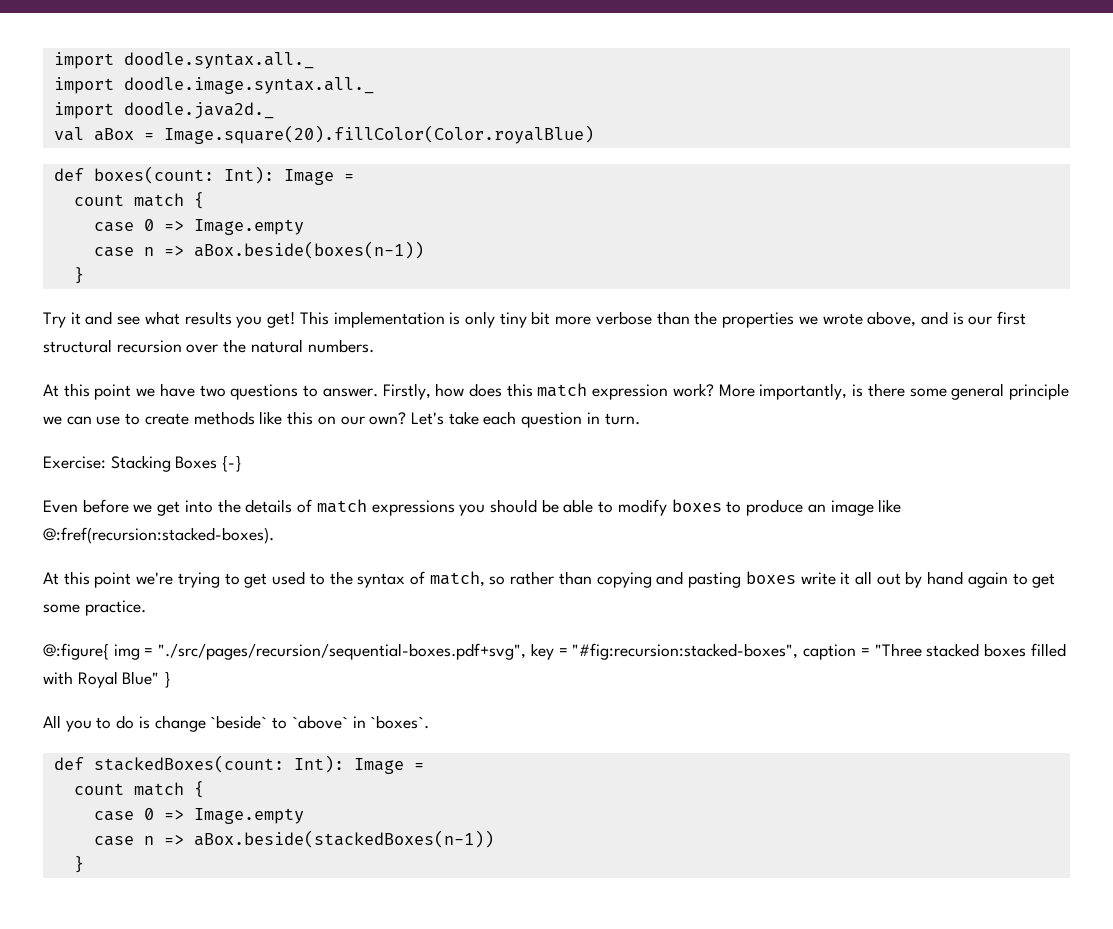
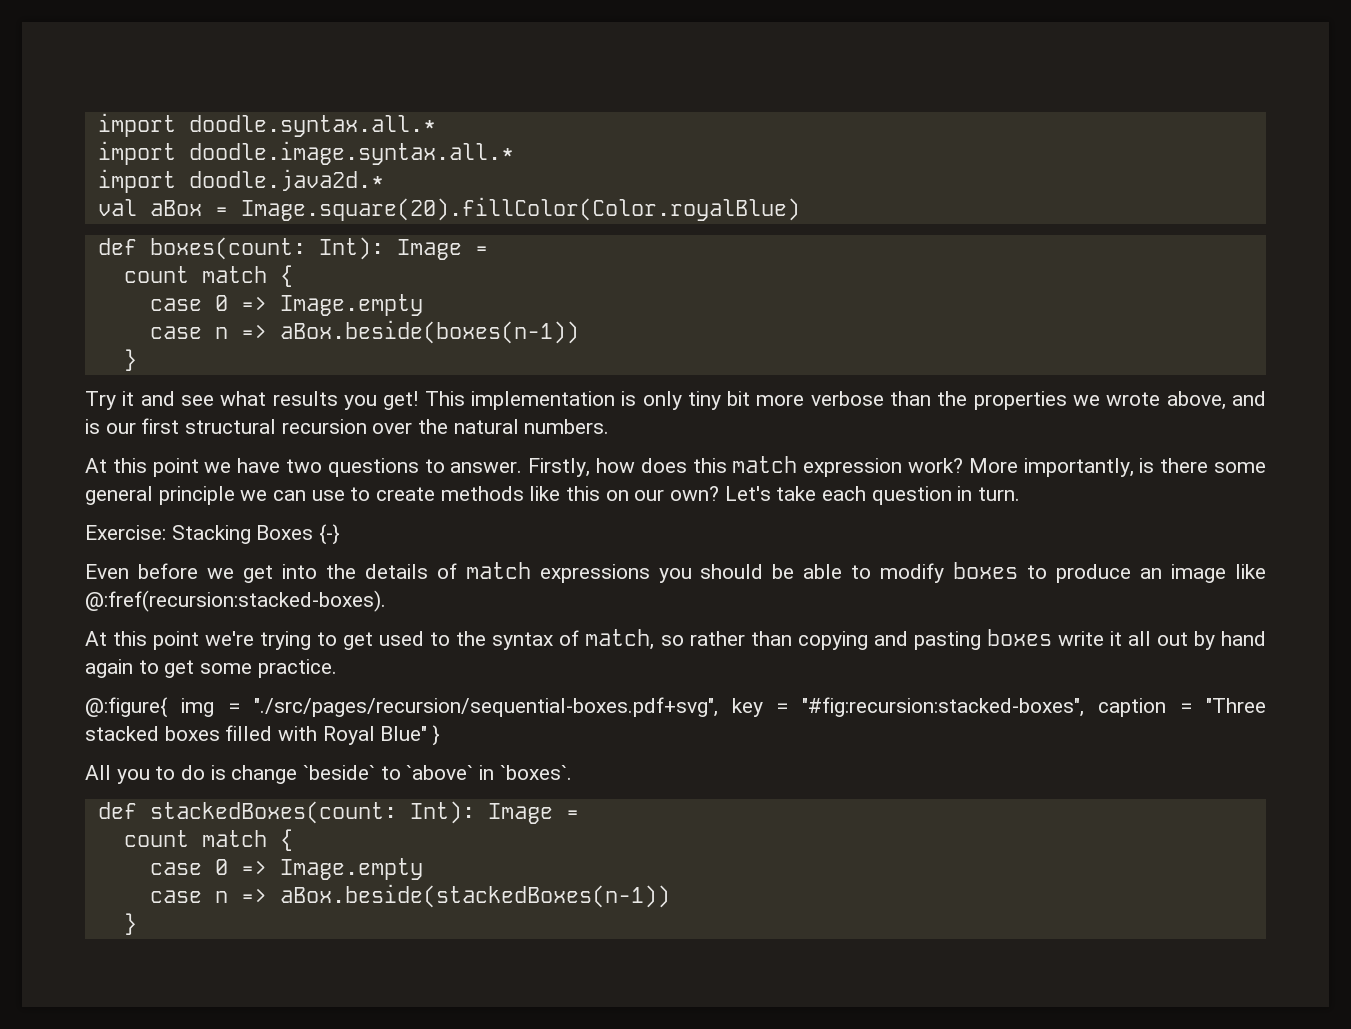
- import doodle.syntax.all._
- import doodle.image.syntax.all._
- import doodle.java2d._
+ import doodle.syntax.all.*
+ import doodle.image.syntax.all.*
+ import doodle.java2d.*

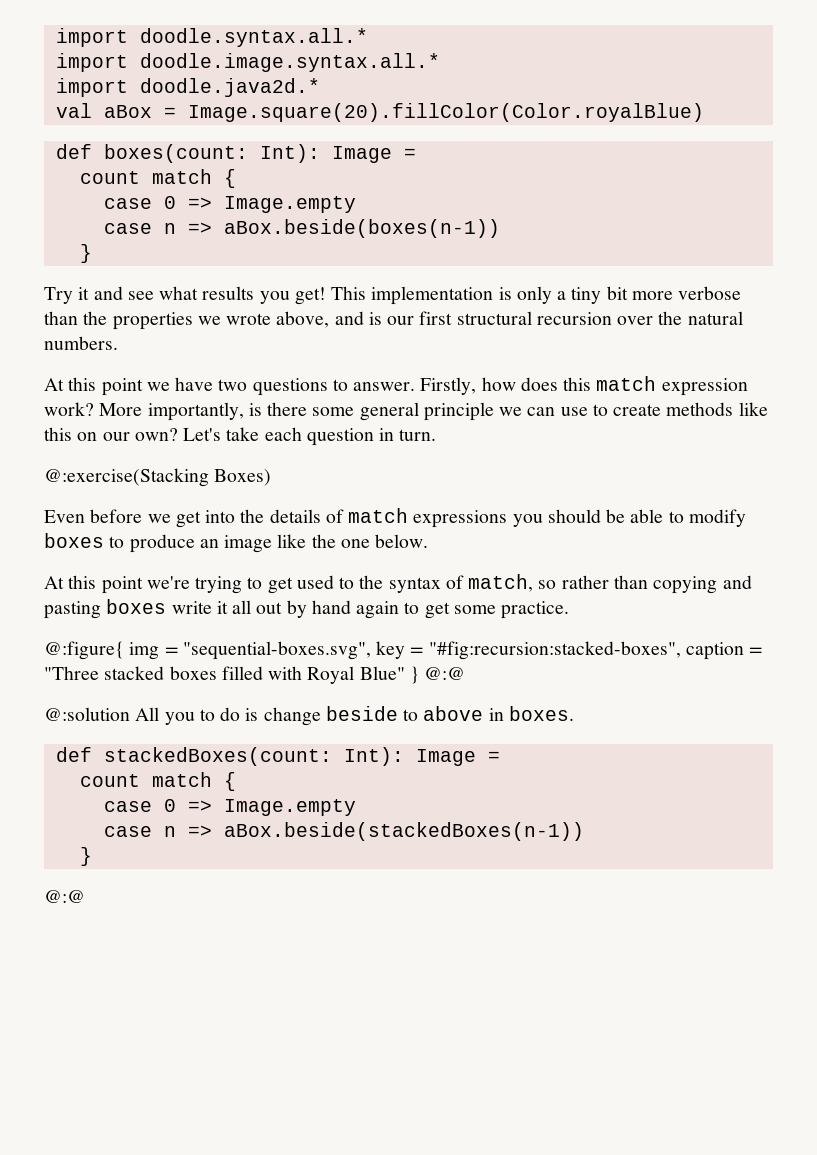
- This implementation is only tiny bit more verbose than the properties we wrote above, and is our first structural recursion over the natural numbers.
+ This implementation is only a tiny bit more verbose than the properties we wrote above, and is our first structural recursion over the natural numbers.
- Exercise: Stacking Boxes {-}
+ @:exercise(Stacking Boxes)
- Even before we get into the details of match expressions you should be able to modify boxes to produce an image like @:fref(recursion:stacked-boxes).
+ Even before we get into the details of match expressions you should be able to modify boxes to produce an image like the one below.
- @:figure{ img = "./src/pages/recursion/sequential-boxes.pdf+svg", key = "#fig:recursion:stacked-boxes", caption = "Three stacked boxes filled with Royal Blue" }
- All you to do is change `beside` to `above` in `boxes`.
+ @:figure{ img = "sequential-boxes.svg", key = "#fig:recursion:stacked-boxes", caption = "Three stacked boxes filled with Royal Blue" } @:@
+ @:solution All you to do is change beside to above in boxes.
  case n => aBox.beside(stackedBoxes(n-1))
  }
+ @:@

